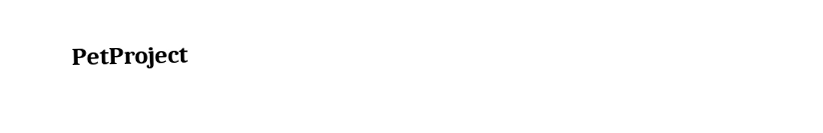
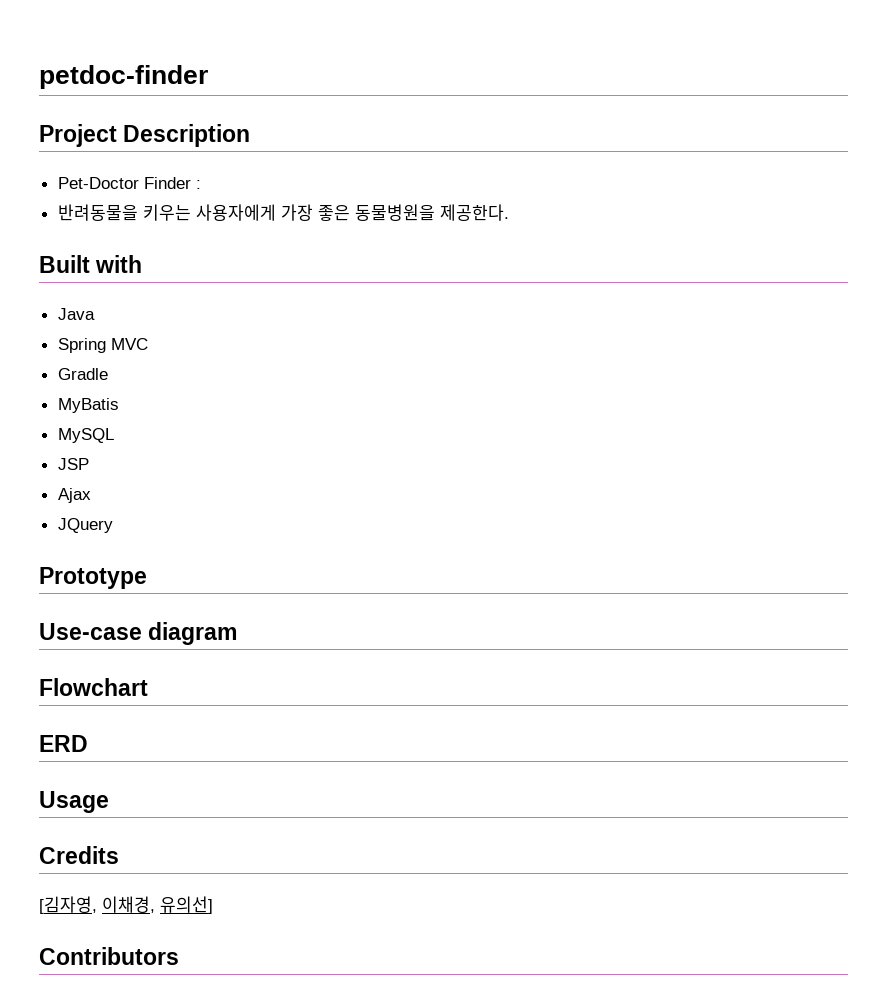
- PetProject
+ petdoc-finder
+ Project Description
+ Pet-Doctor Finder :
+ 반려동물을 키우는 사용자에게 가장 좋은 동물병원을 제공한다.
+ Built with
+ Java
+ Spring MVC
+ Gradle
+ MyBatis
+ MySQL
+ JSP
+ Ajax
+ JQuery
+ Prototype
+ Use-case diagram
+ Flowchart
+ ERD
+ Usage
+ Credits
+ [김자영, 이채경, 유의선]
+ Contributors

